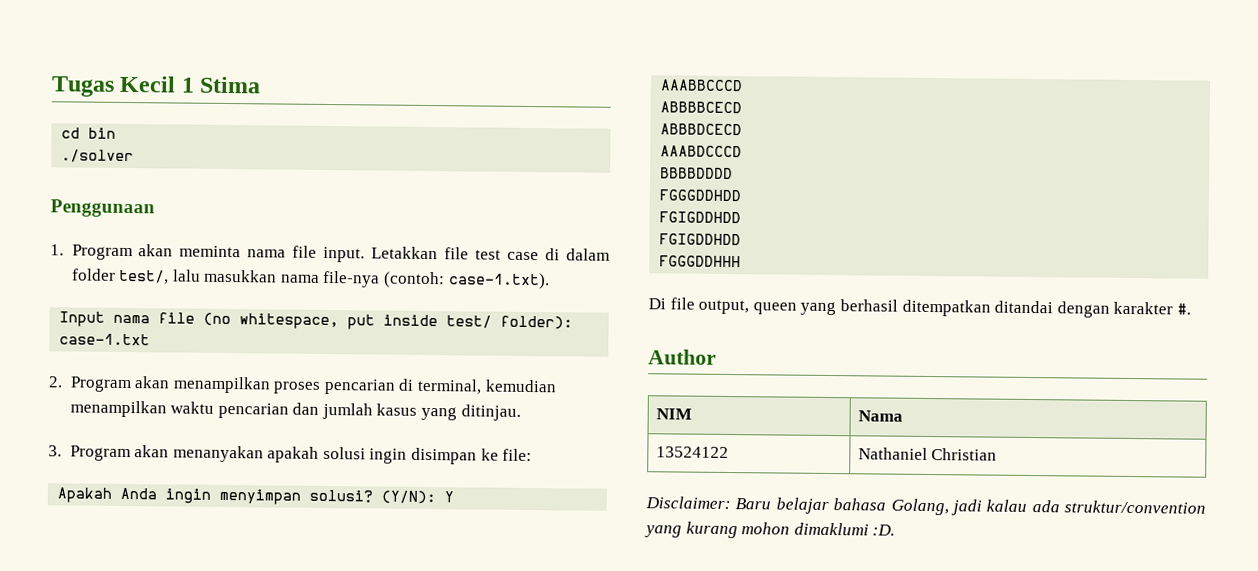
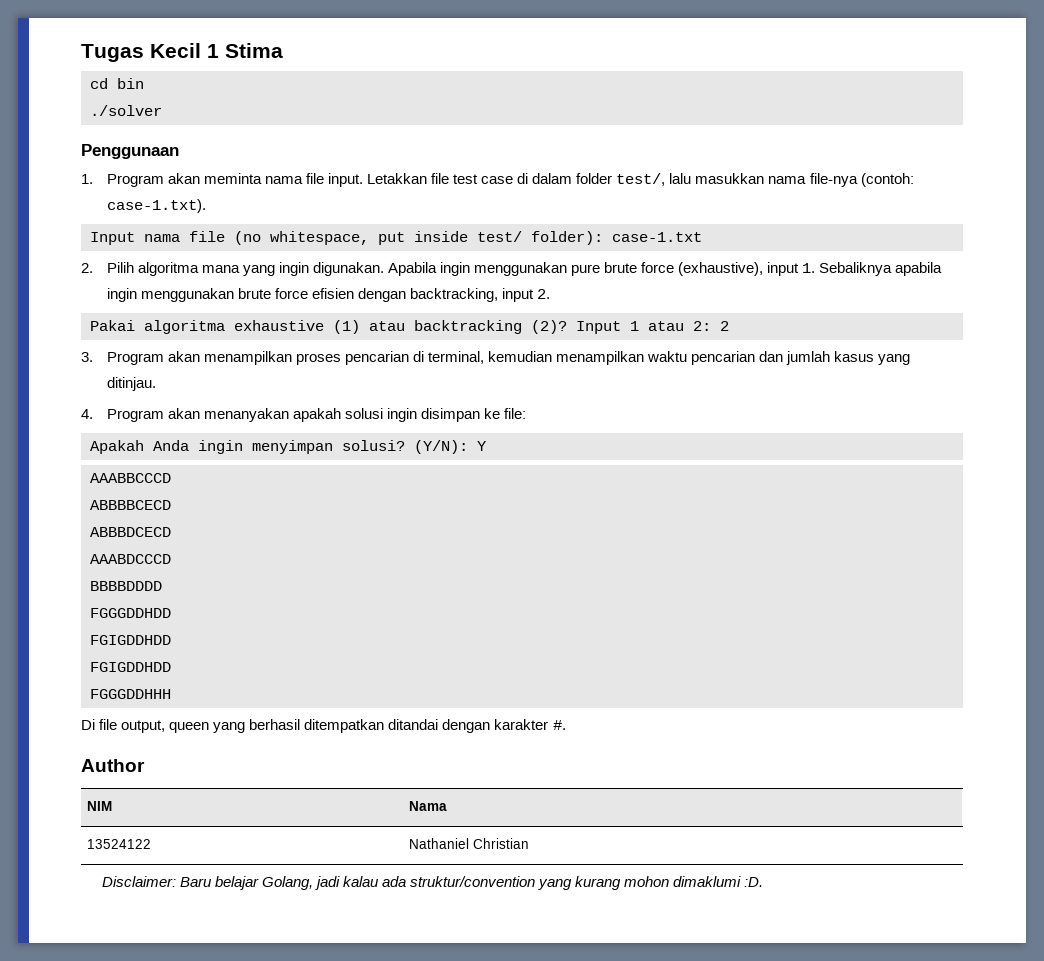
- 2. Program akan menampilkan proses pencarian di terminal, kemudian menampilkan waktu pencarian dan jumlah kasus yang ditinjau.
+ 2. Pilih algoritma mana yang ingin digunakan. Apabila ingin menggunakan pure brute force (exhaustive), input 1. Sebaliknya apabila ingin menggunakan brute force efisien dengan backtracking, input 2.
+ Pakai algoritma exhaustive (1) atau backtracking (2)? Input 1 atau 2: 2
+ 3. Program akan menampilkan proses pencarian di terminal, kemudian menampilkan waktu pencarian dan jumlah kasus yang ditinjau.
- 3. Program akan menanyakan apakah solusi ingin disimpan ke file:
+ 4. Program akan menanyakan apakah solusi ingin disimpan ke file:
- Disclaimer: Baru belajar bahasa Golang, jadi kalau ada struktur/convention yang kurang mohon dimaklumi :D.
+ Disclaimer: Baru belajar Golang, jadi kalau ada struktur/convention yang kurang mohon dimaklumi :D.

